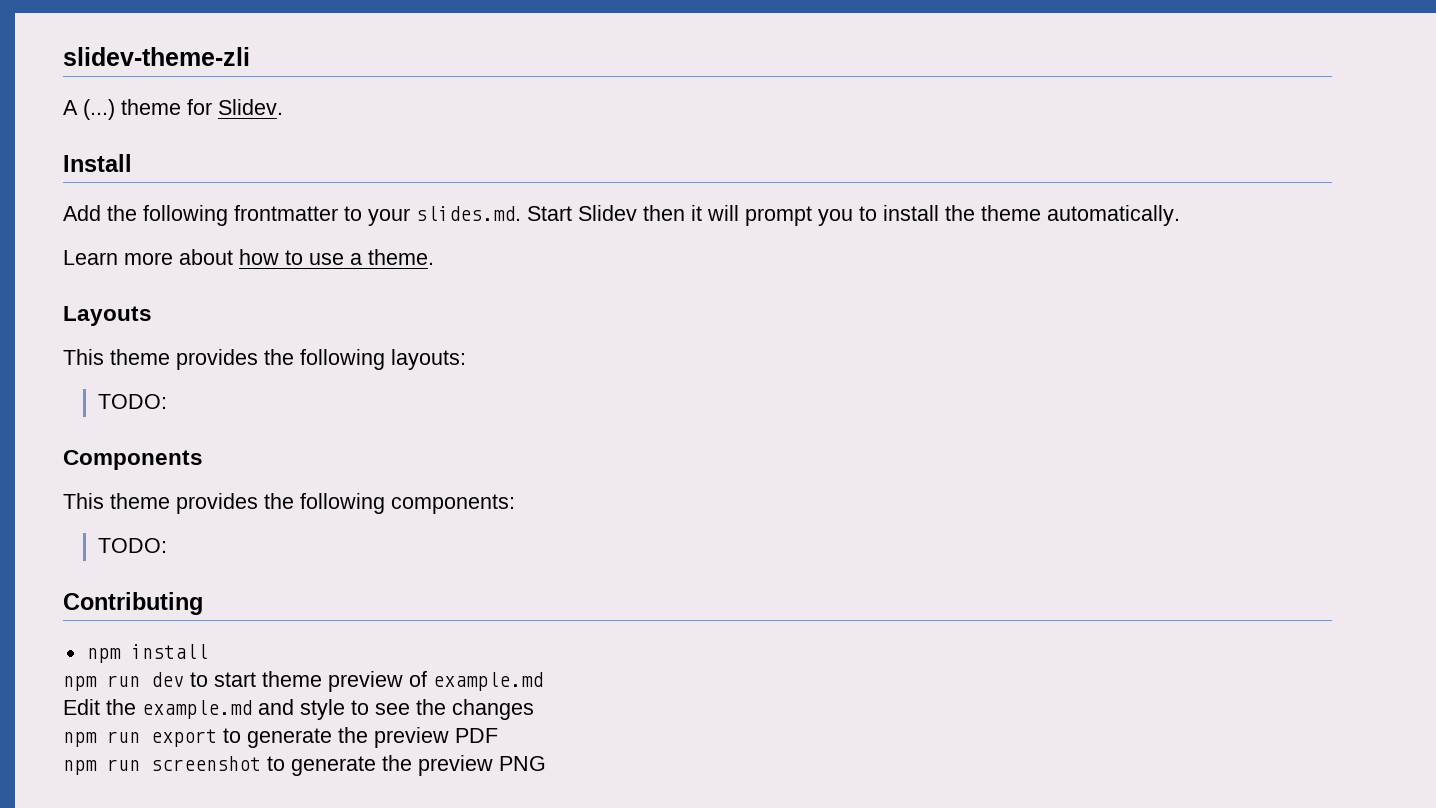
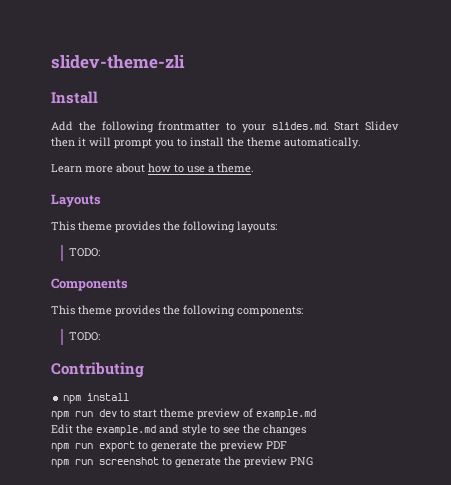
- A (...) theme for Slidev.

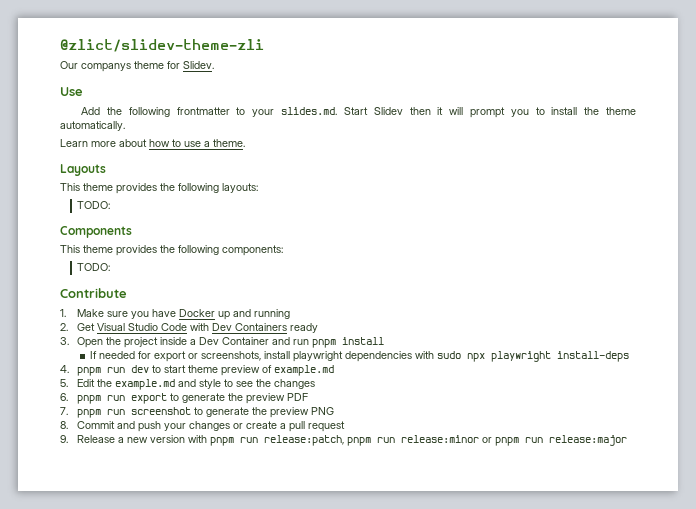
- slidev-theme-zli
- Install
+ @zlict/slidev-theme-zli
+ Our companys theme for Slidev.
+ Use
- Contributing
- npm install
- npm run dev to start theme preview of example.md
+ Contribute
+ 1. Make sure you have Docker up and running
+ 2. Get Visual Studio Code with Dev Containers ready
+ 3. Open the project inside a Dev Container and run pnpm install
+ If needed for export or screenshots, install playwright dependencies with sudo npx playwright install-deps
+ 4. pnpm run dev to start theme preview of example.md
- Edit the example.md and style to see the changes
+ 5. Edit the example.md and style to see the changes
- npm run export to generate the preview PDF
+ 6. pnpm run export to generate the preview PDF
- npm run screenshot to generate the preview PNG
+ 7. pnpm run screenshot to generate the preview PNG
+ 8. Commit and push your changes or create a pull request
+ 9. Release a new version with pnpm run release:patch, pnpm run release:minor or pnpm run release:major

